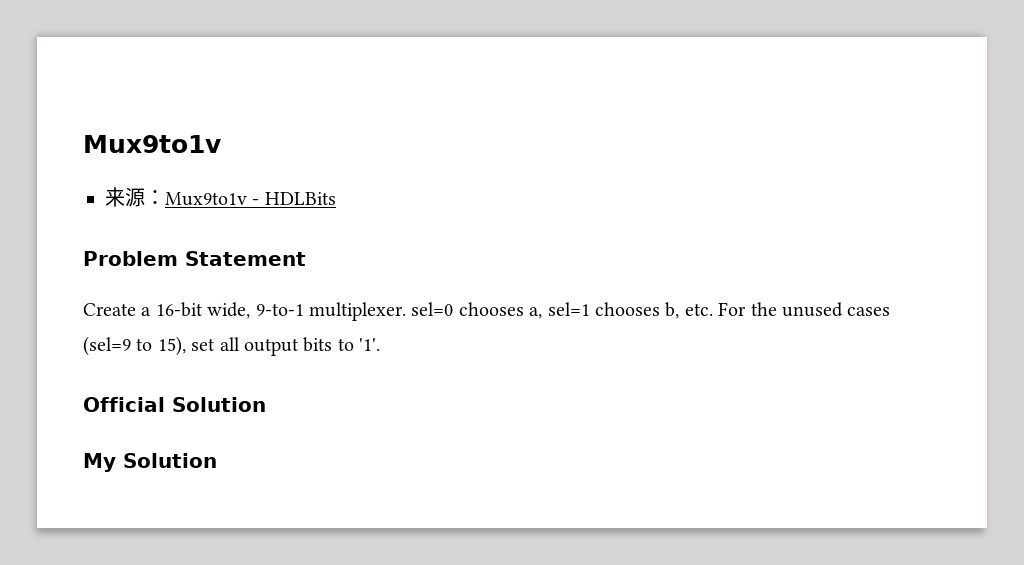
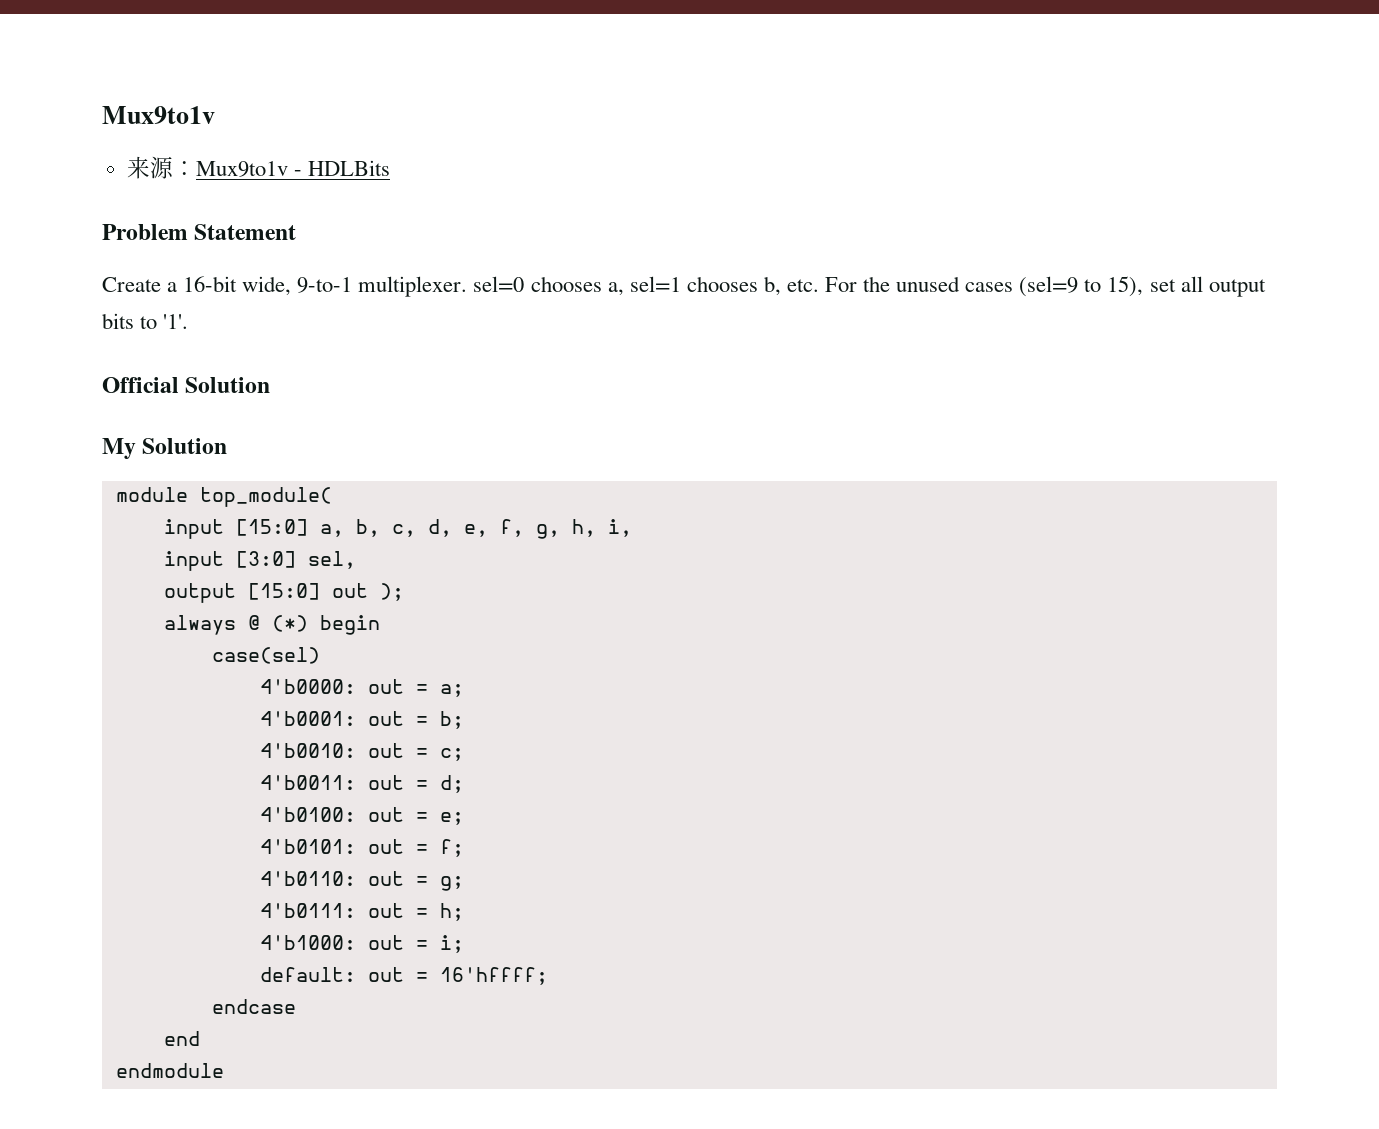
+ module top_module(
+ input [15:0] a, b, c, d, e, f, g, h, i,
+ input [3:0] sel,
+ output [15:0] out );
+ always @ (*) begin
+ case(sel)
+ 4'b0000: out = a;
+ 4'b0001: out = b;
+ 4'b0010: out = c;
+ 4'b0011: out = d;
+ 4'b0100: out = e;
+ 4'b0101: out = f;
+ 4'b0110: out = g;
+ 4'b0111: out = h;
+ 4'b1000: out = i;
+ default: out = 16'hffff;
+ endcase
+ end
+ endmodule

